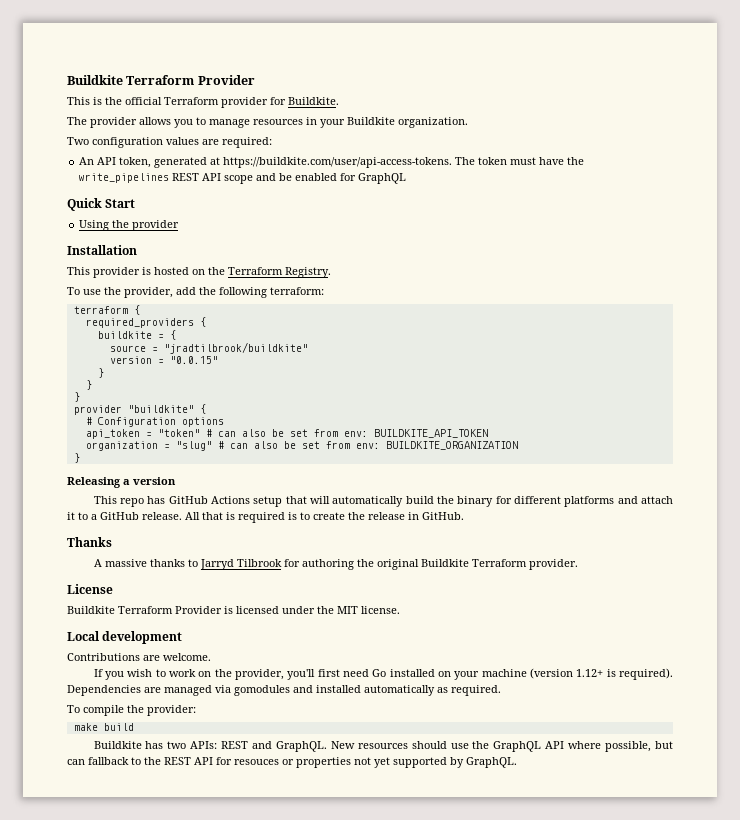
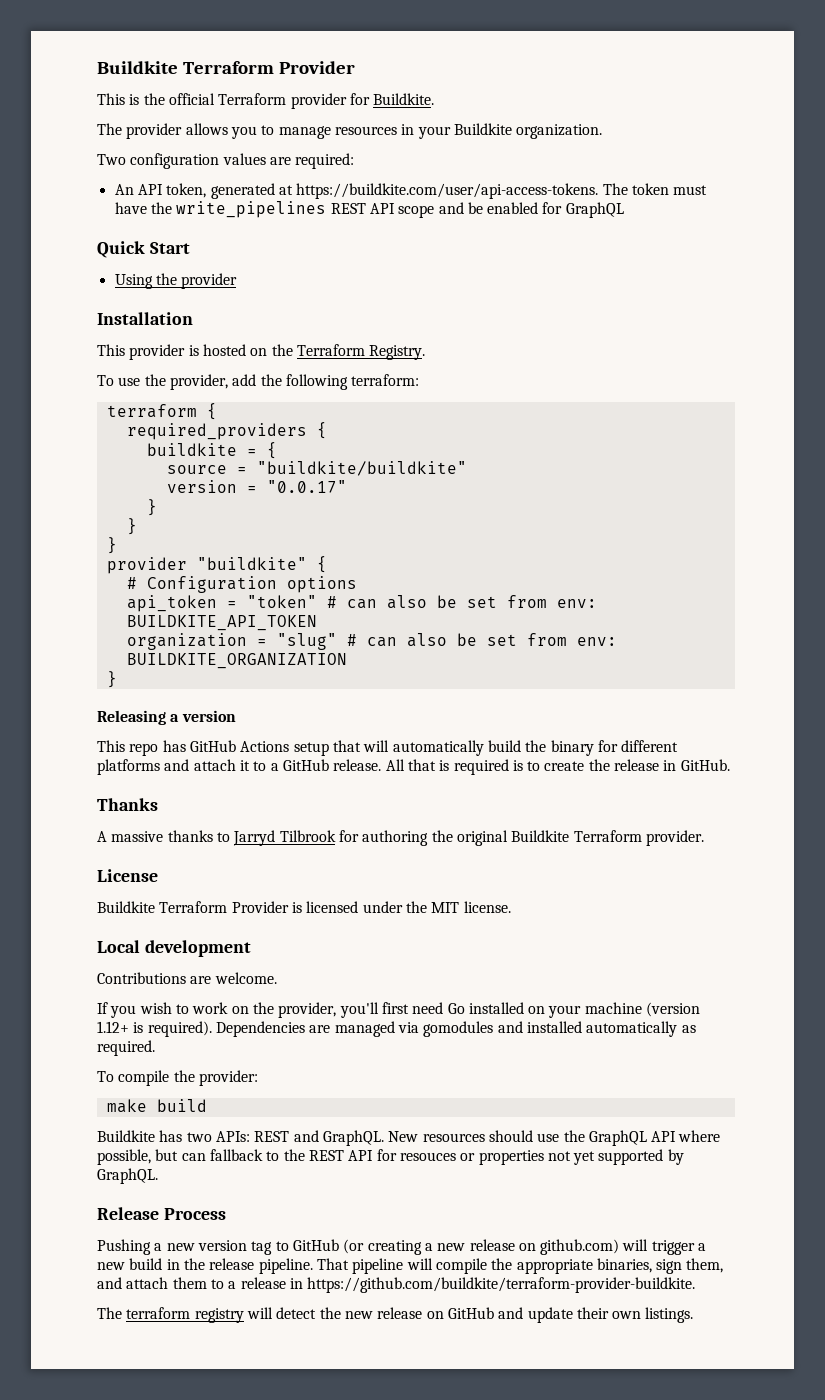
- source = "jradtilbrook/buildkite"
+ source = "buildkite/buildkite"
- version = "0.0.15"
+ version = "0.0.17"
+ Release Process
+ Pushing a new version tag to GitHub (or creating a new release on github.com) will trigger a new build in the release pipeline. That pipeline will compile the appropriate binaries, sign them, and attach them to a release in https://github.com/buildkite/terraform-provider-buildkite.
+ The terraform registry will detect the new release on GitHub and update their own listings.

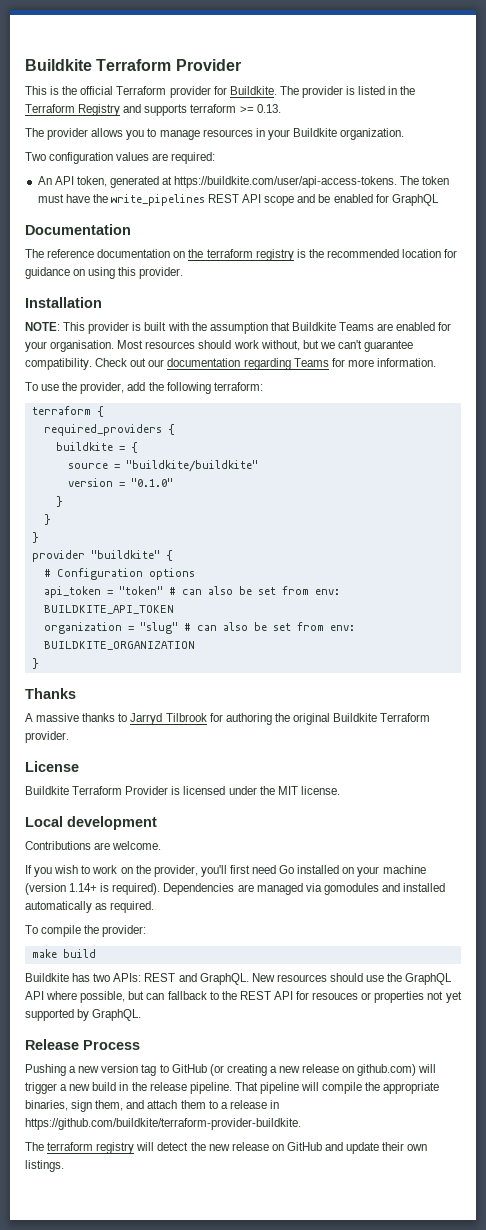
+ The provider is listed in the Terraform Registry and supports terraform >= 0.13.
- Quick Start
- Using the provider
+ Documentation
+ The reference documentation on the terraform registry is the recommended location for guidance on using this provider.
- This provider is hosted on the Terraform Registry.
+ NOTE: This provider is built with the assumption that Buildkite Teams are enabled for your organisation. Most resources should work without, but we can't guarantee compatibility. Check out our documentation regarding Teams for more information.
- version = "0.0.17"
+ version = "0.1.0"
- Releasing a version
- This repo has GitHub Actions setup that will automatically build the binary for different platforms and attach it to a GitHub release. All that is required is to create the release in GitHub.
- If you wish to work on the provider, you'll first need Go installed on your machine (version 1.12+ is required).
+ If you wish to work on the provider, you'll first need Go installed on your machine (version 1.14+ is required).

